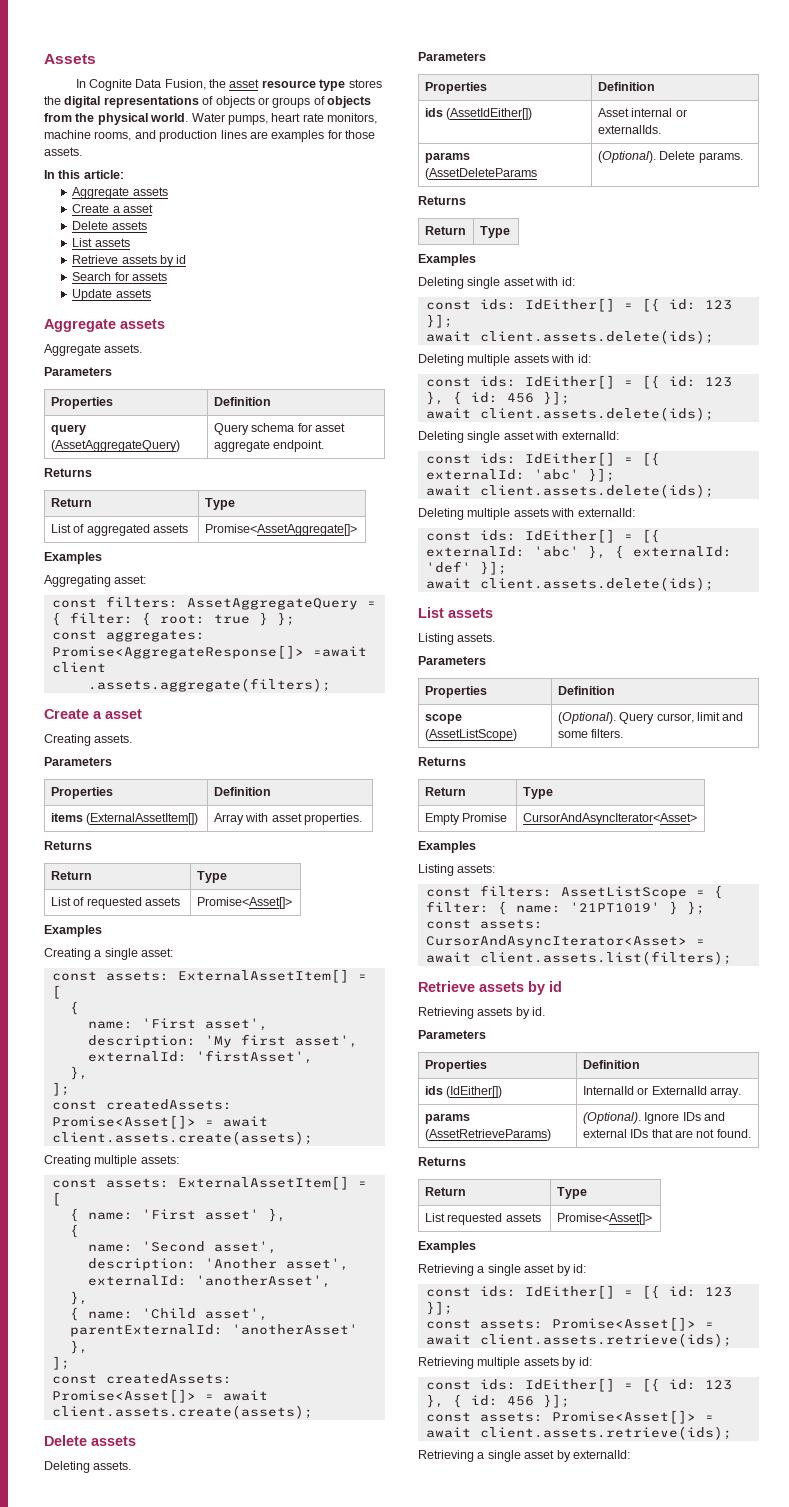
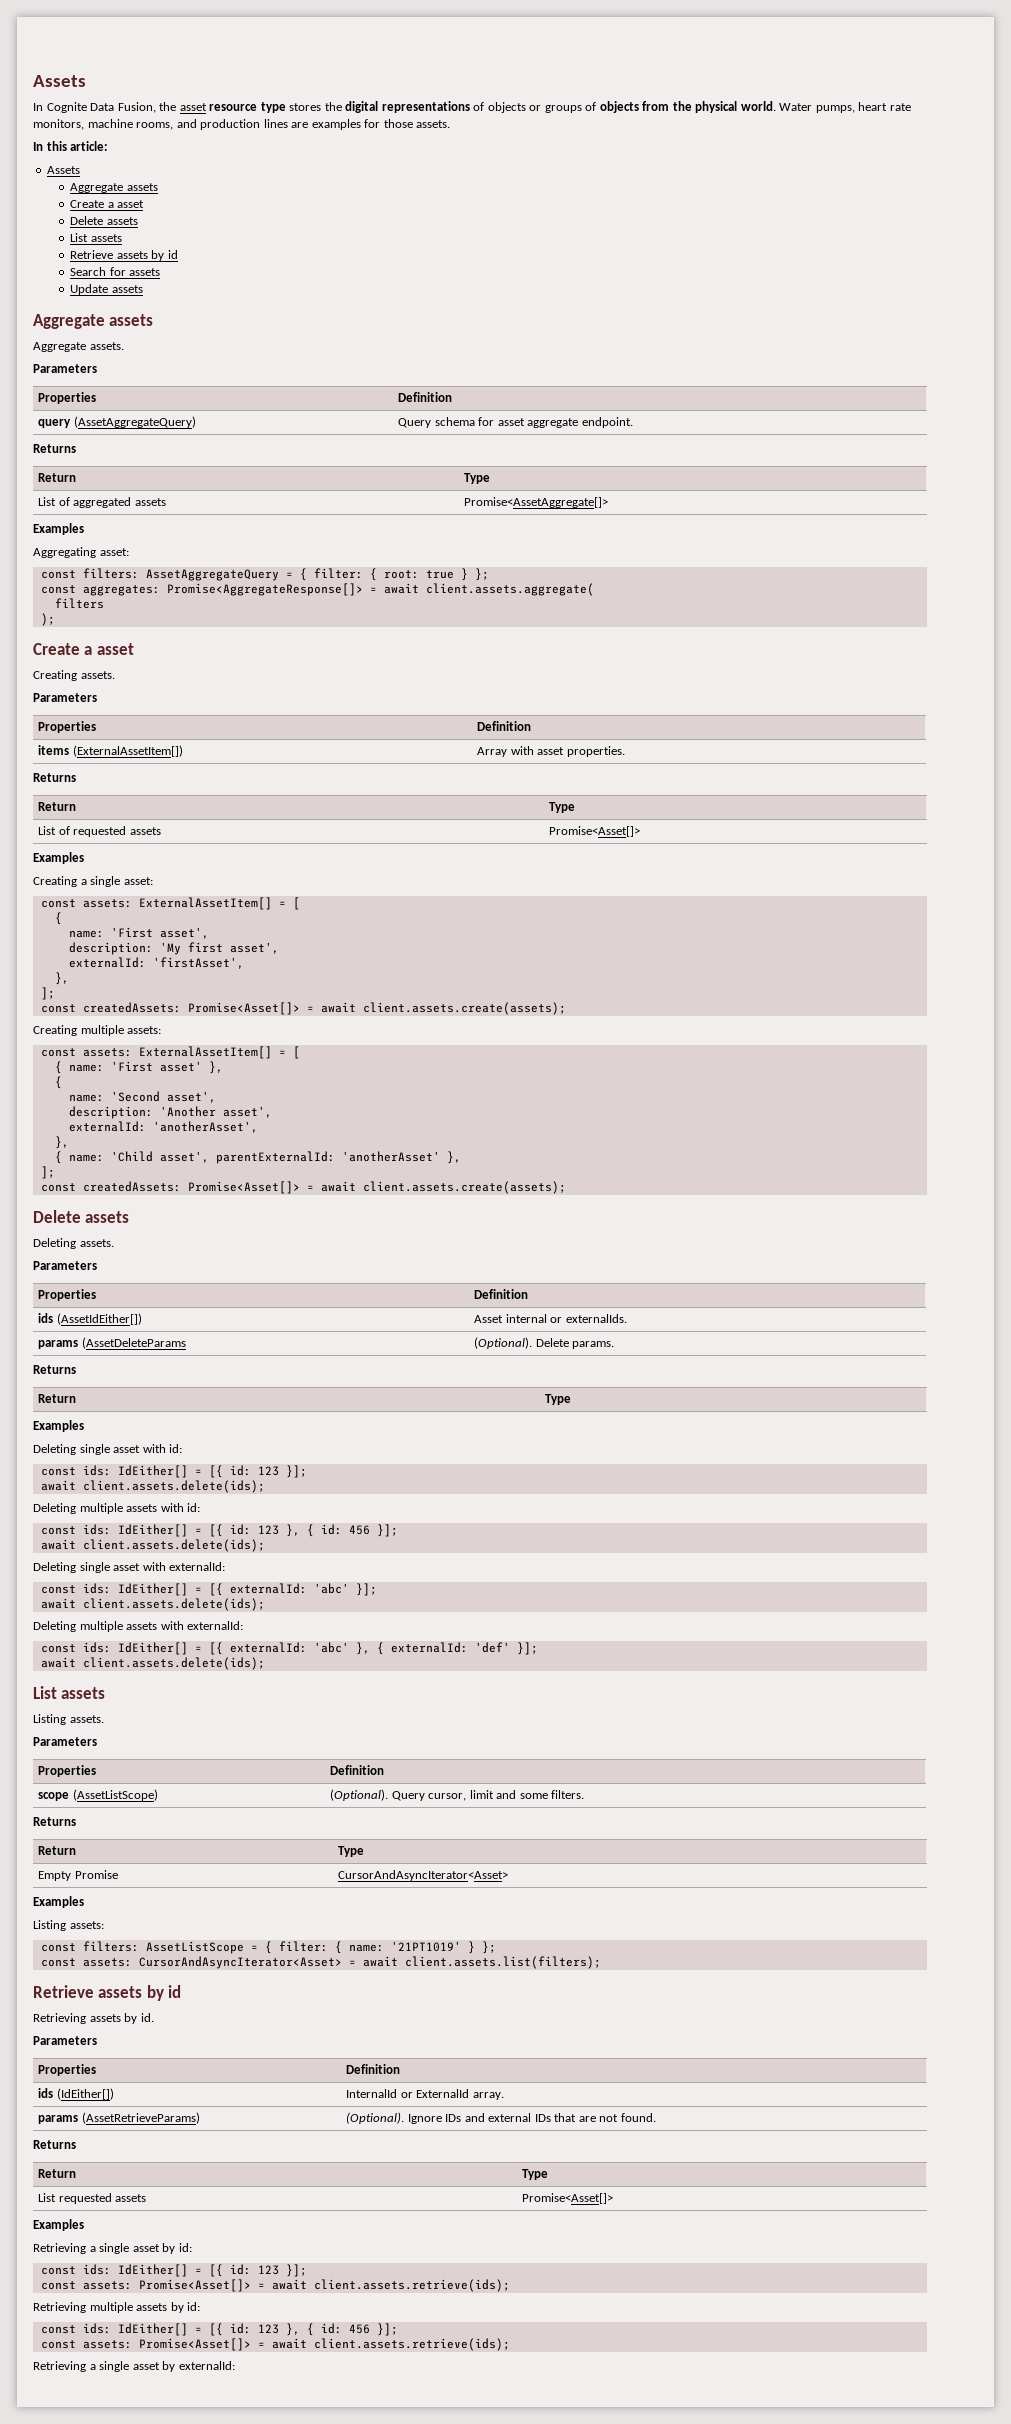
  In this article:
+ Assets
- const aggregates: Promise<AggregateResponse[]> =await client
- .assets.aggregate(filters);
+ const aggregates: Promise<AggregateResponse[]> = await client.assets.aggregate(
+ filters
+ );

